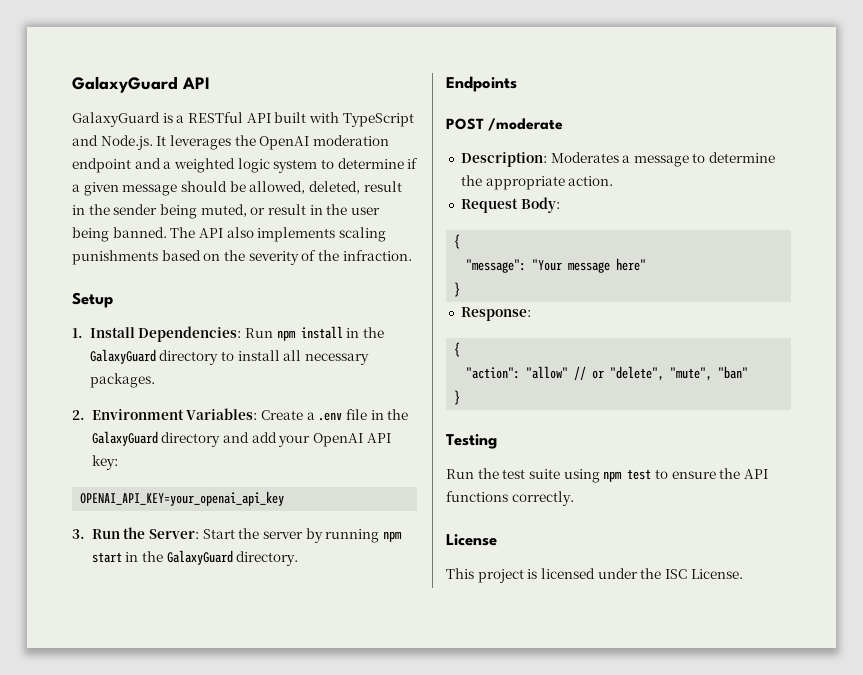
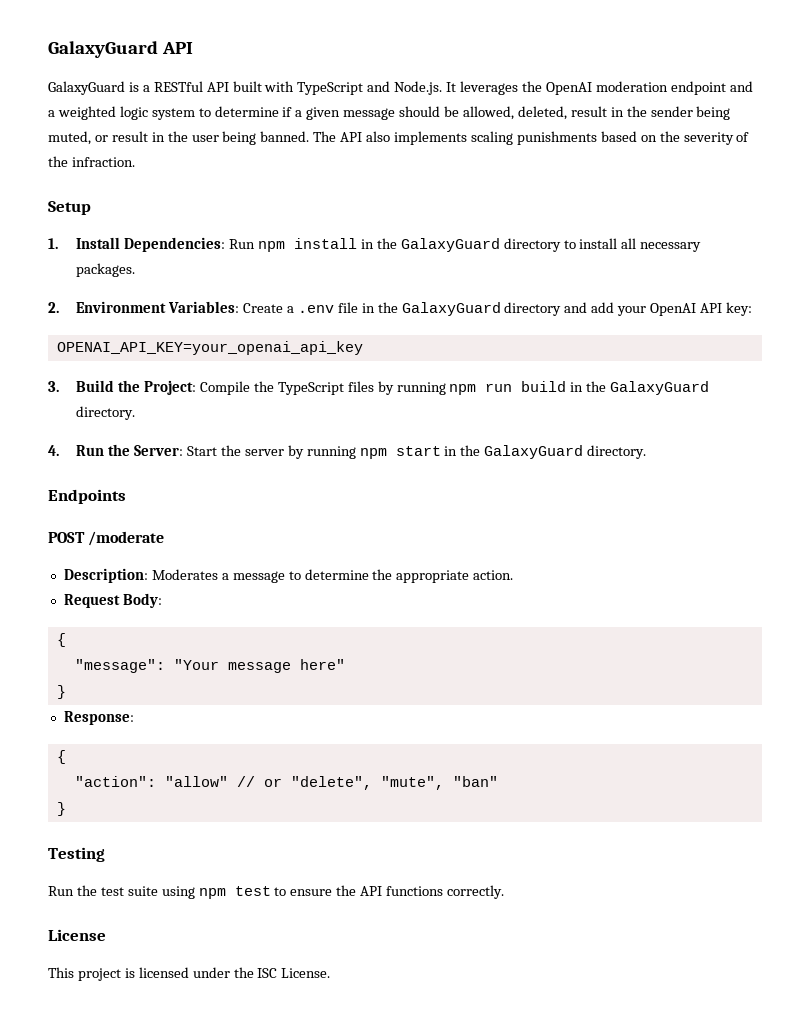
- 3. Run the Server: Start the server by running npm start in the GalaxyGuard directory.
+ 3. Build the Project: Compile the TypeScript files by running npm run build in the GalaxyGuard directory.
+ 4. Run the Server: Start the server by running npm start in the GalaxyGuard directory.

